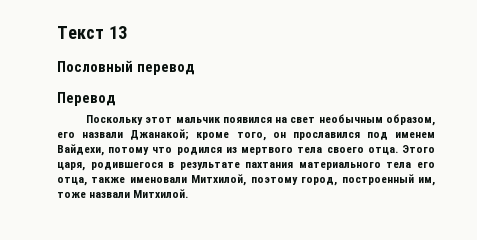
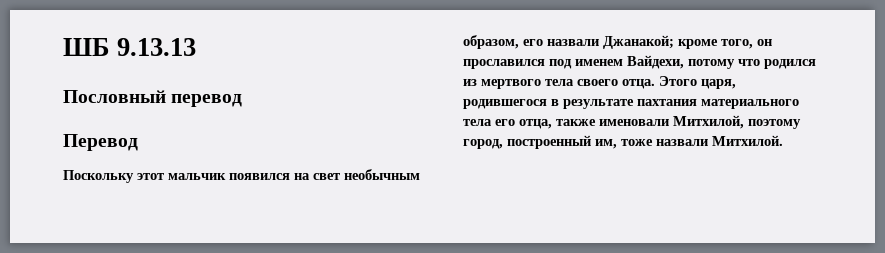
- Текст 13
+ ШБ 9.13.13

